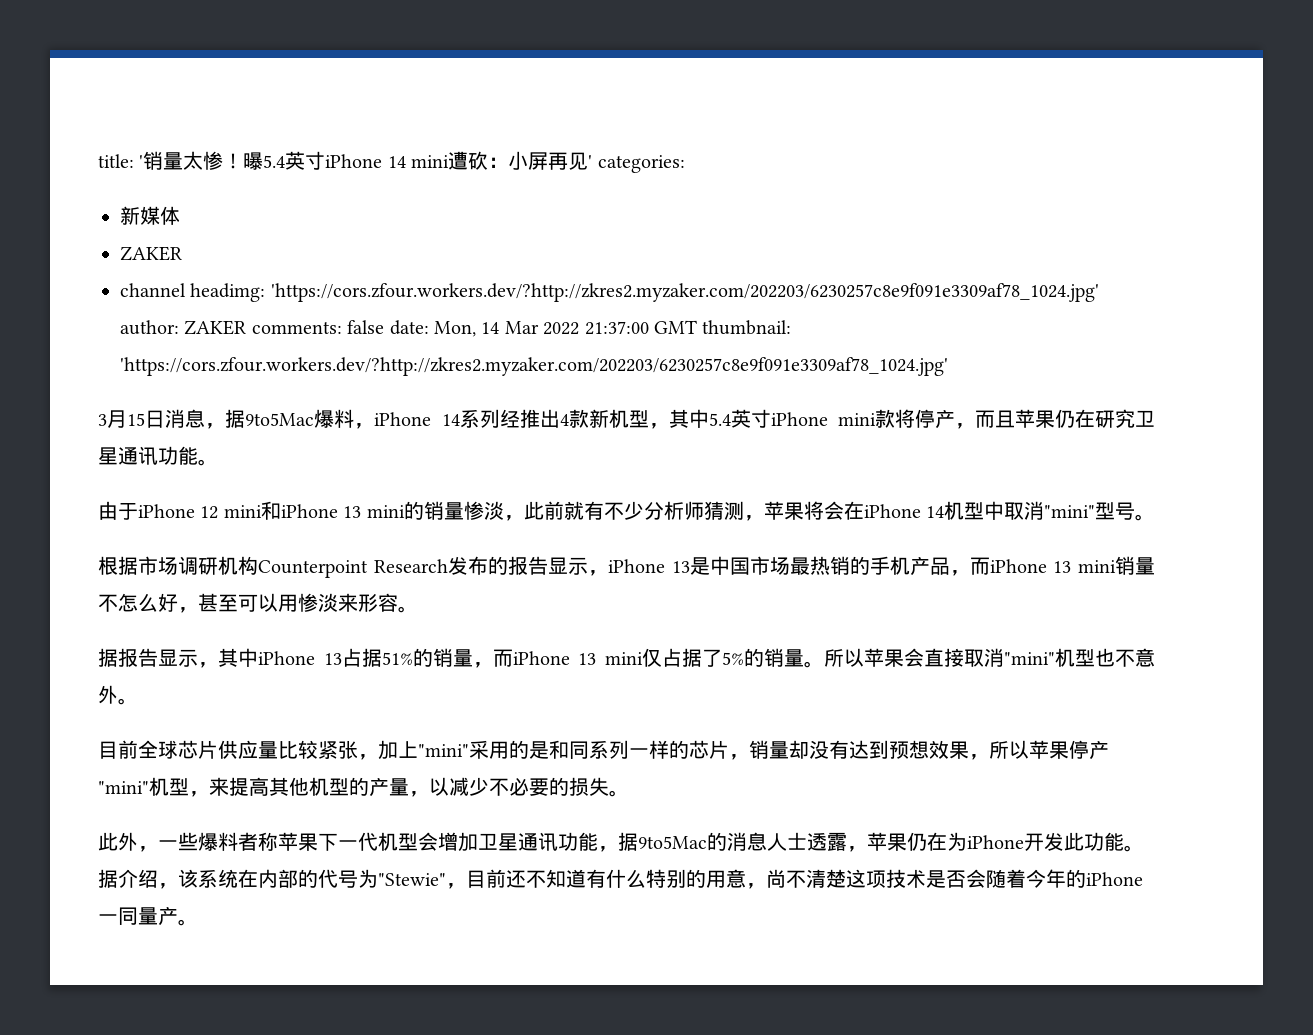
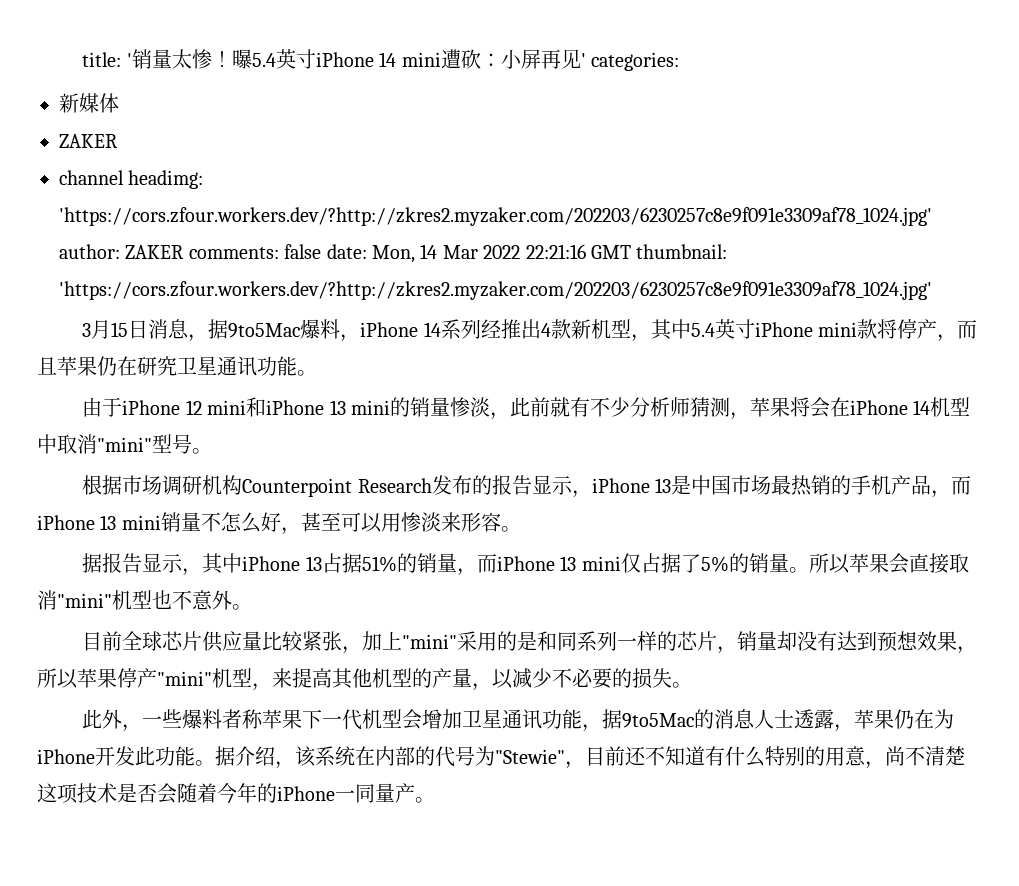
- channel headimg: 'https://cors.zfour.workers.dev/?http://zkres2.myzaker.com/202203/6230257c8e9f091e3309af78_1024.jpg' author: ZAKER comments: false date: Mon, 14 Mar 2022 21:37:00 GMT thumbnail: 'https://cors.zfour.workers.dev/?http://zkres2.myzaker.com/202203/6230257c8e9f091e3309af78_1024.jpg'
+ channel headimg: 'https://cors.zfour.workers.dev/?http://zkres2.myzaker.com/202203/6230257c8e9f091e3309af78_1024.jpg' author: ZAKER comments: false date: Mon, 14 Mar 2022 22:21:16 GMT thumbnail: 'https://cors.zfour.workers.dev/?http://zkres2.myzaker.com/202203/6230257c8e9f091e3309af78_1024.jpg'

